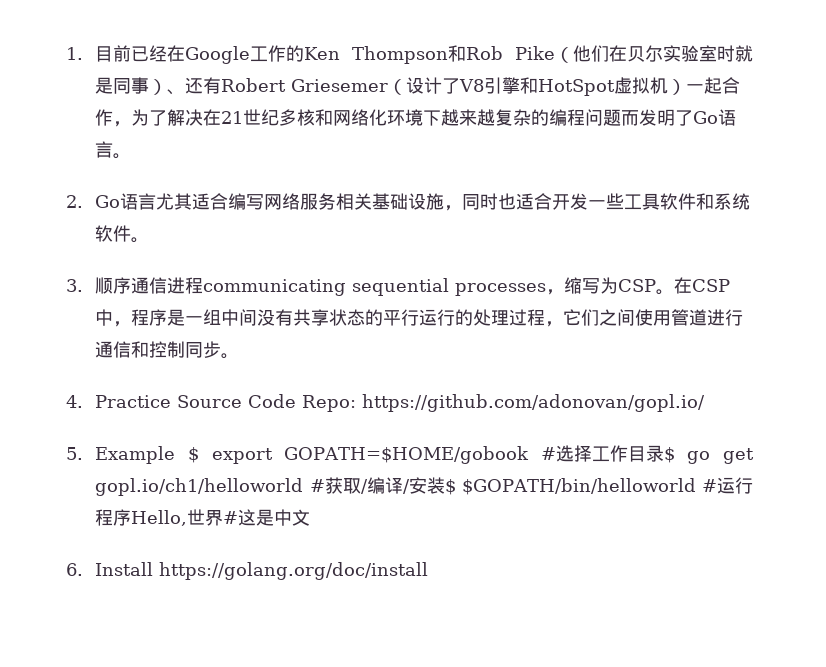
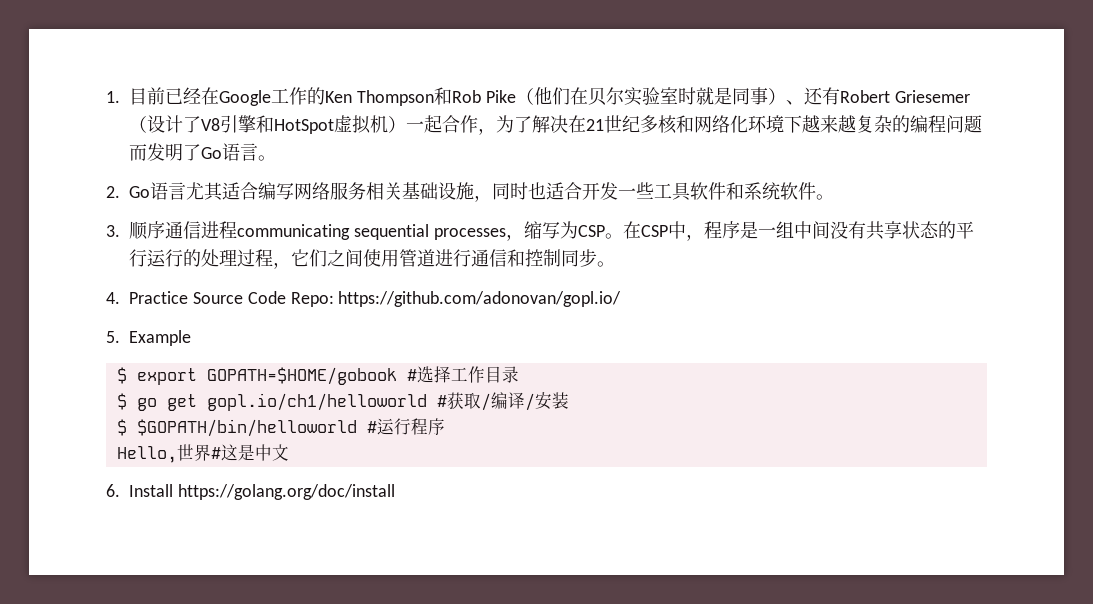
- 5. Example $ export GOPATH=$HOME/gobook #选择工作目录$ go get gopl.io/ch1/helloworld #获取/编译/安装$ $GOPATH/bin/helloworld #运行程序Hello,世界#这是中文
+ 5. Example
+ $ export GOPATH=$HOME/gobook #选择工作目录
+ $ go get gopl.io/ch1/helloworld #获取/编译/安装
+ $ $GOPATH/bin/helloworld #运行程序
+ Hello,世界#这是中文

